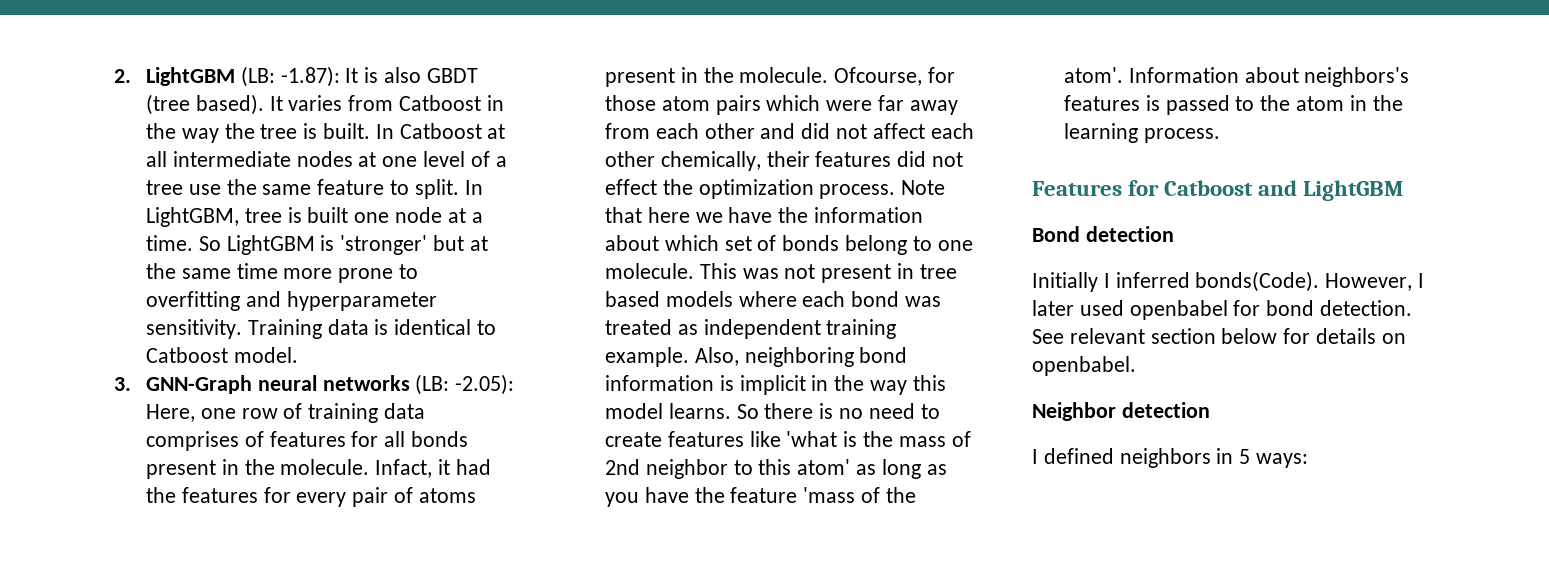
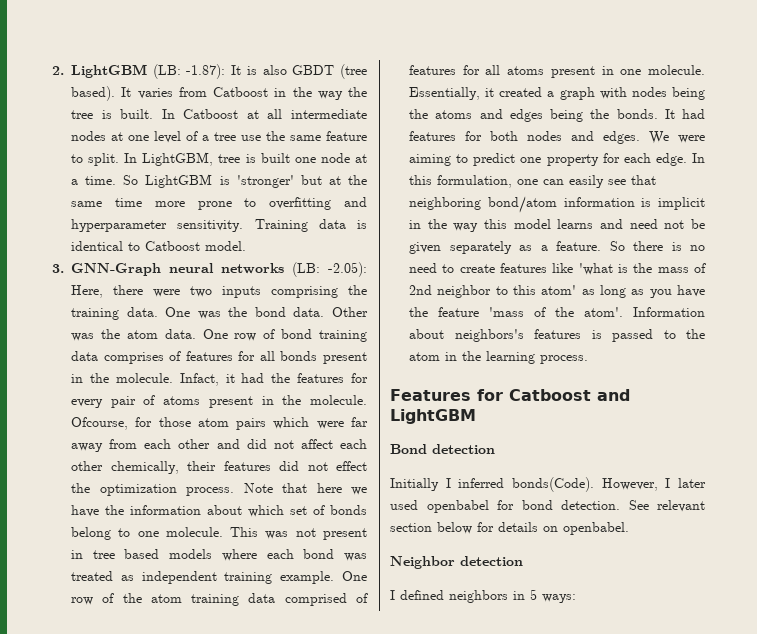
- 3. GNN-Graph neural networks (LB: -2.05): Here, one row of training data comprises of features for all bonds present in the molecule.
+ 3. GNN-Graph neural networks (LB: -2.05): Here, there were two inputs comprising the training data. One was the bond data. Other was the atom data. One row of bond training data comprises of features for all bonds present in the molecule.
- Also, neighboring bond information is implicit in the way this model learns.
+ One row of the atom training data comprised of features for all atoms present in one molecule. Essentially, it created a graph with nodes being the atoms and edges being the bonds. It had features for both nodes and edges. We were aiming to predict one property for each edge. In this formulation, one can easily see that neighboring bond/atom information is implicit in the way this model learns and need not be given separately as a feature.

